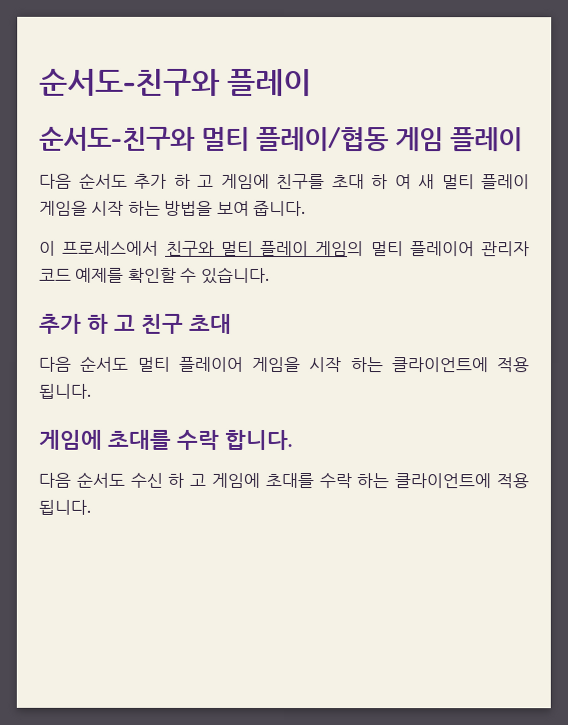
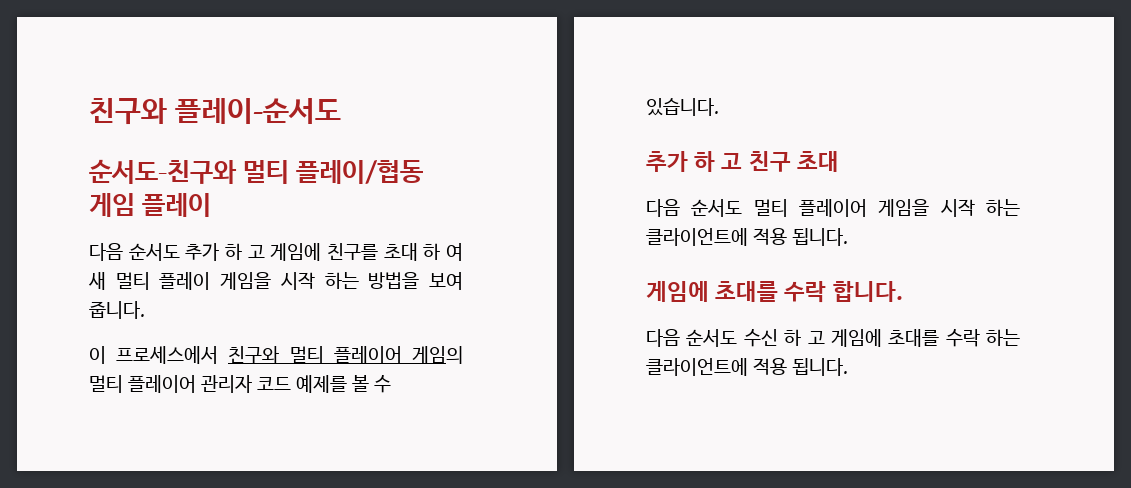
- 순서도-친구와 플레이
+ 친구와 플레이-순서도
- 이 프로세스에서 친구와 멀티 플레이 게임의 멀티 플레이어 관리자 코드 예제를 확인할 수 있습니다.
+ 이 프로세스에서 친구와 멀티 플레이어 게임의 멀티 플레이어 관리자 코드 예제를 볼 수 있습니다.

